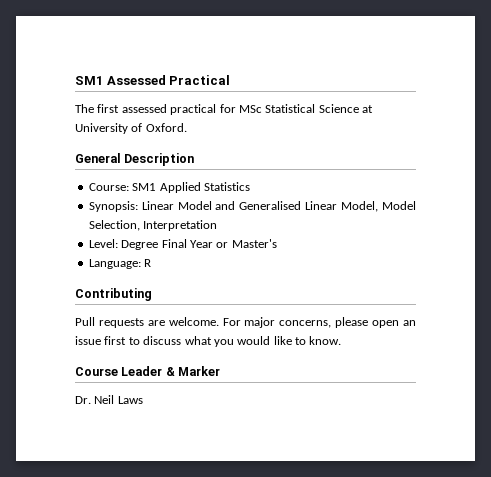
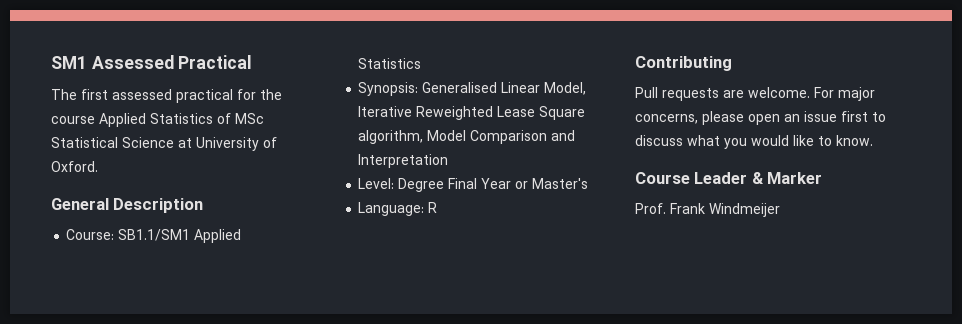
- The first assessed practical for MSc Statistical Science at University of Oxford.
+ The first assessed practical for the course Applied Statistics of MSc Statistical Science at University of Oxford.
- Course: SM1 Applied Statistics
+ Course: SB1.1/SM1 Applied Statistics
- Synopsis: Linear Model and Generalised Linear Model, Model Selection, Interpretation
+ Synopsis: Generalised Linear Model, Iterative Reweighted Lease Square algorithm, Model Comparison and Interpretation
- Dr. Neil Laws
+ Prof. Frank Windmeijer

